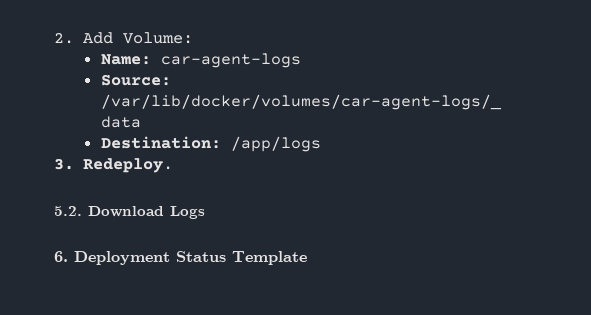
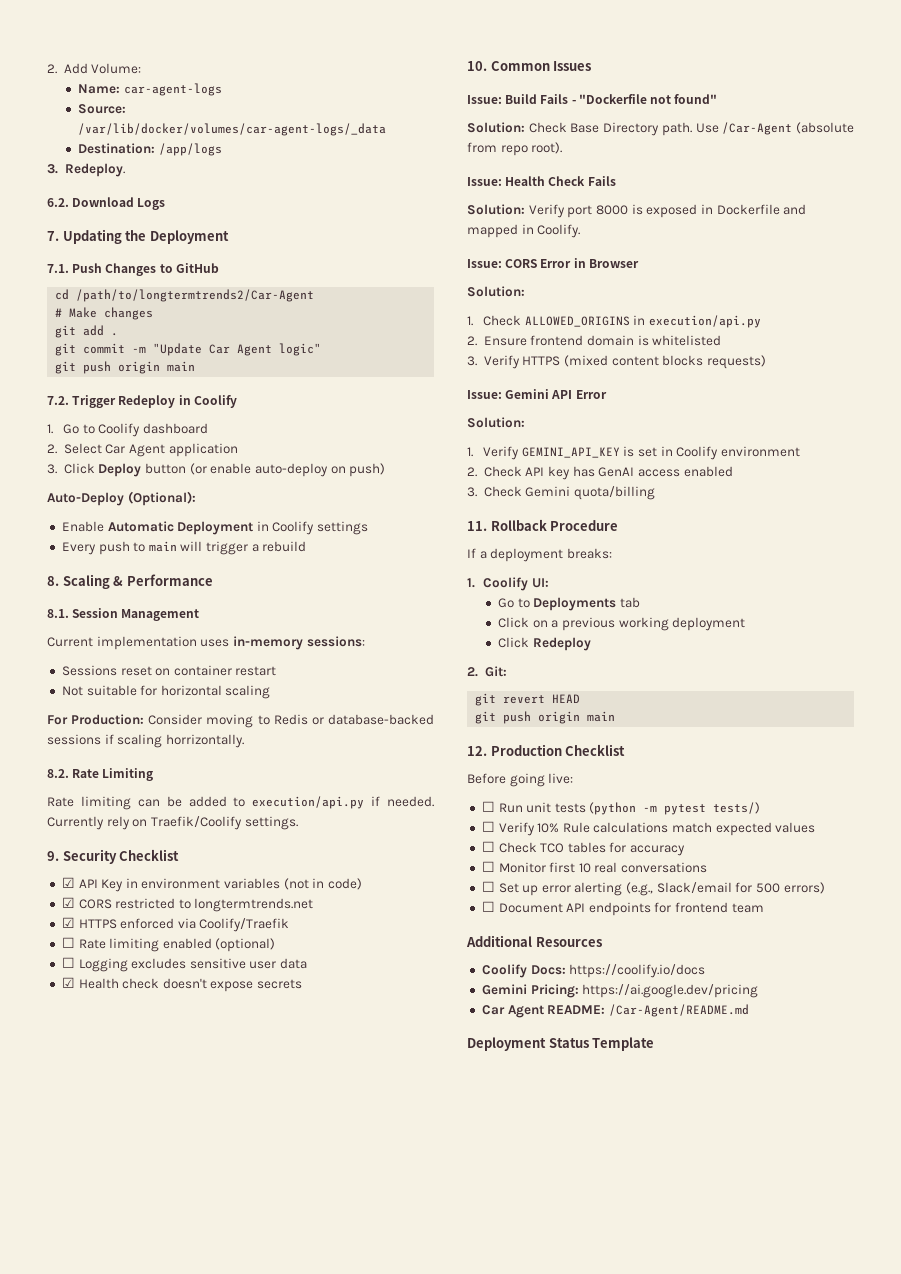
- 5.2. Download Logs
+ 6.2. Download Logs
- 6. Deployment Status Template
+ 7. Updating the Deployment
+ 7.1. Push Changes to GitHub
+ cd /path/to/longtermtrends2/Car-Agent
+ # Make changes
+ git add .
+ git commit -m "Update Car Agent logic"
+ git push origin main
+ 7.2. Trigger Redeploy in Coolify
+ 1. Go to Coolify dashboard
+ 2. Select Car Agent application
+ 3. Click Deploy button (or enable auto-deploy on push)
+ Auto-Deploy (Optional):
+ Enable Automatic Deployment in Coolify settings
+ Every push to main will trigger a rebuild
+ 8. Scaling & Performance
+ 8.1. Session Management
+ Current implementation uses in-memory sessions:
+ Sessions reset on container restart
+ Not suitable for horizontal scaling
+ For Production: Consider moving to Redis or database-backed sessions if scaling horrizontally.
+ 8.2. Rate Limiting
+ Rate limiting can be added to execution/api.py if needed. Currently rely on Traefik/Coolify settings.
+ 9. Security Checklist
+ ☑ API Key in environment variables (not in code)
+ ☑ CORS restricted to longtermtrends.net
+ ☑ HTTPS enforced via Coolify/Traefik
+ ☐ Rate limiting enabled (optional)
+ ☐ Logging excludes sensitive user data
+ ☑ Health check doesn't expose secrets
+ 10. Common Issues
+ Issue: Build Fails - "Dockerfile not found"
+ Solution: Check Base Directory path. Use /Car-Agent (absolute from repo root).
+ Issue: Health Check Fails
+ Solution: Verify port 8000 is exposed in Dockerfile and mapped in Coolify.
+ Issue: CORS Error in Browser
+ Solution:
+ 1. Check ALLOWED_ORIGINS in execution/api.py
+ 2. Ensure frontend domain is whitelisted
+ 3. Verify HTTPS (mixed content blocks requests)
+ Issue: Gemini API Error
+ Solution:
+ 1. Verify GEMINI_API_KEY is set in Coolify environment
+ 2. Check API key has GenAI access enabled
+ 3. Check Gemini quota/billing
+ 11. Rollback Procedure
+ If a deployment breaks:
+ 1. Coolify UI:
+ Go to Deployments tab
+ Click on a previous working deployment
+ Click Redeploy
+ 2. Git:
+ git revert HEAD
+ git push origin main
+ 12. Production Checklist
+ Before going live:
+ ☐ Run unit tests (python -m pytest tests/)
+ ☐ Verify 10% Rule calculations match expected values
+ ☐ Check TCO tables for accuracy
+ ☐ Monitor first 10 real conversations
+ ☐ Set up error alerting (e.g., Slack/email for 500 errors)
+ ☐ Document API endpoints for frontend team
+ Additional Resources
+ Coolify Docs: https://coolify.io/docs
+ Gemini Pricing: https://ai.google.dev/pricing
+ Car Agent README: /Car-Agent/README.md
+ Deployment Status Template

